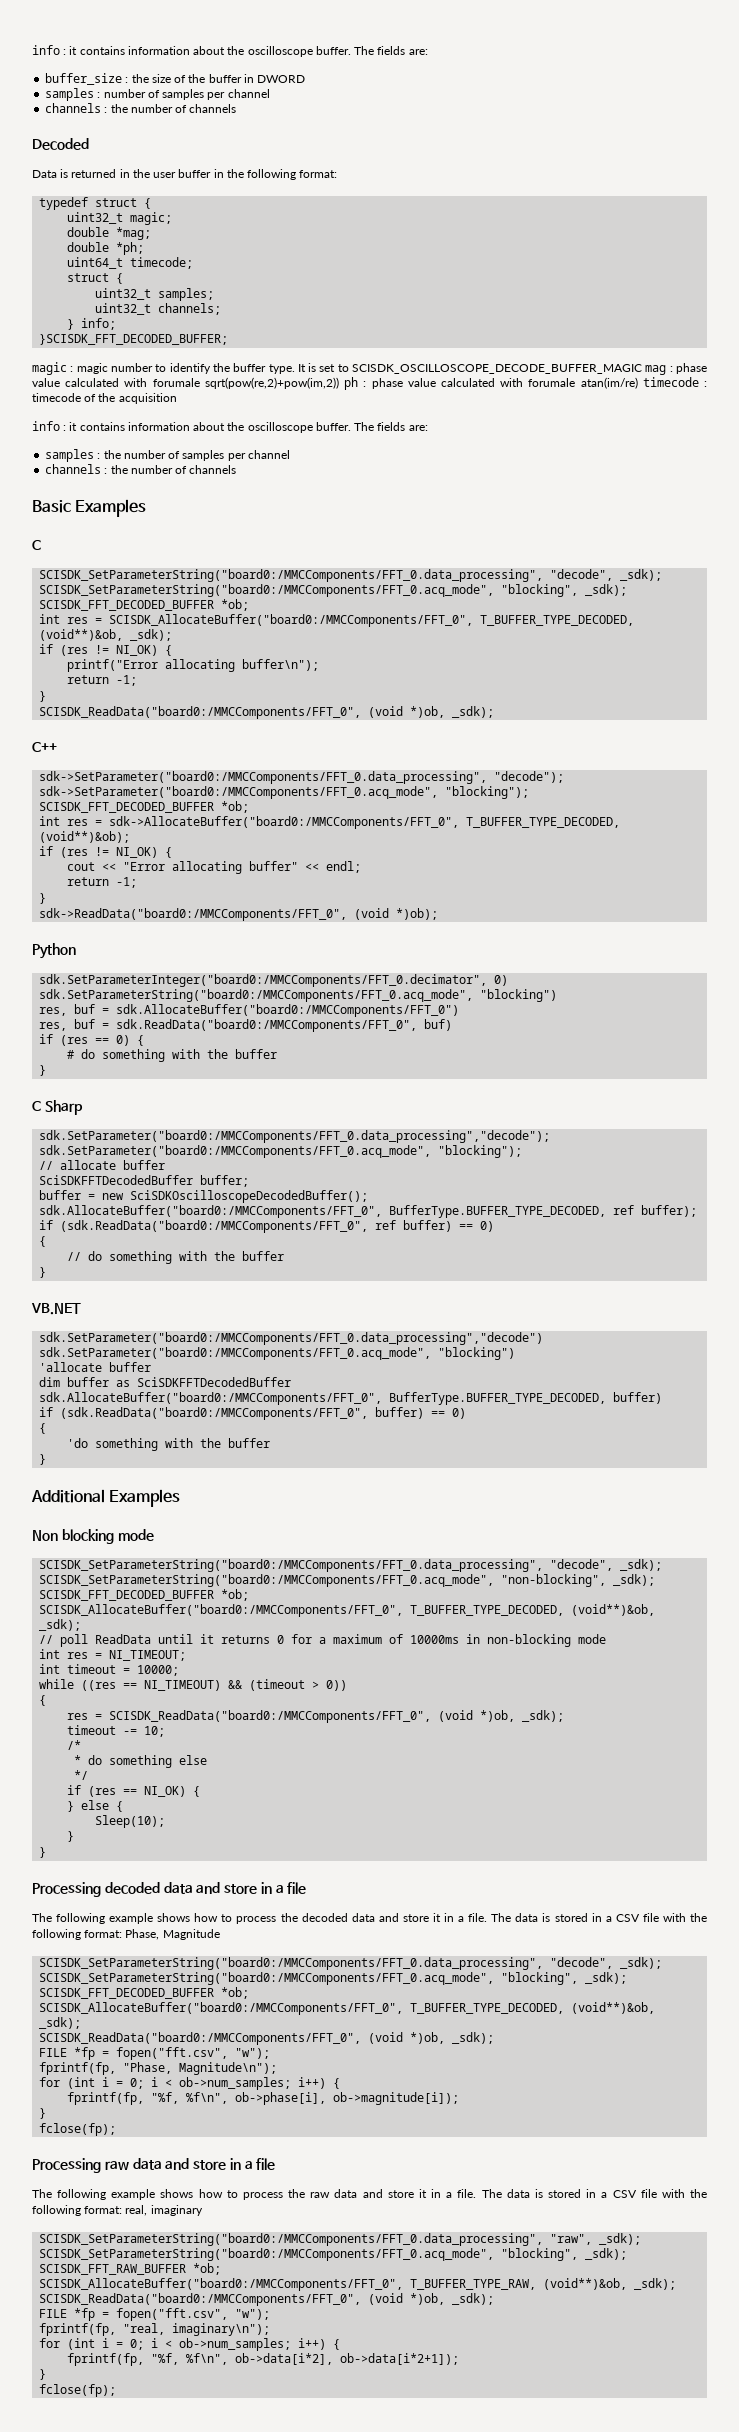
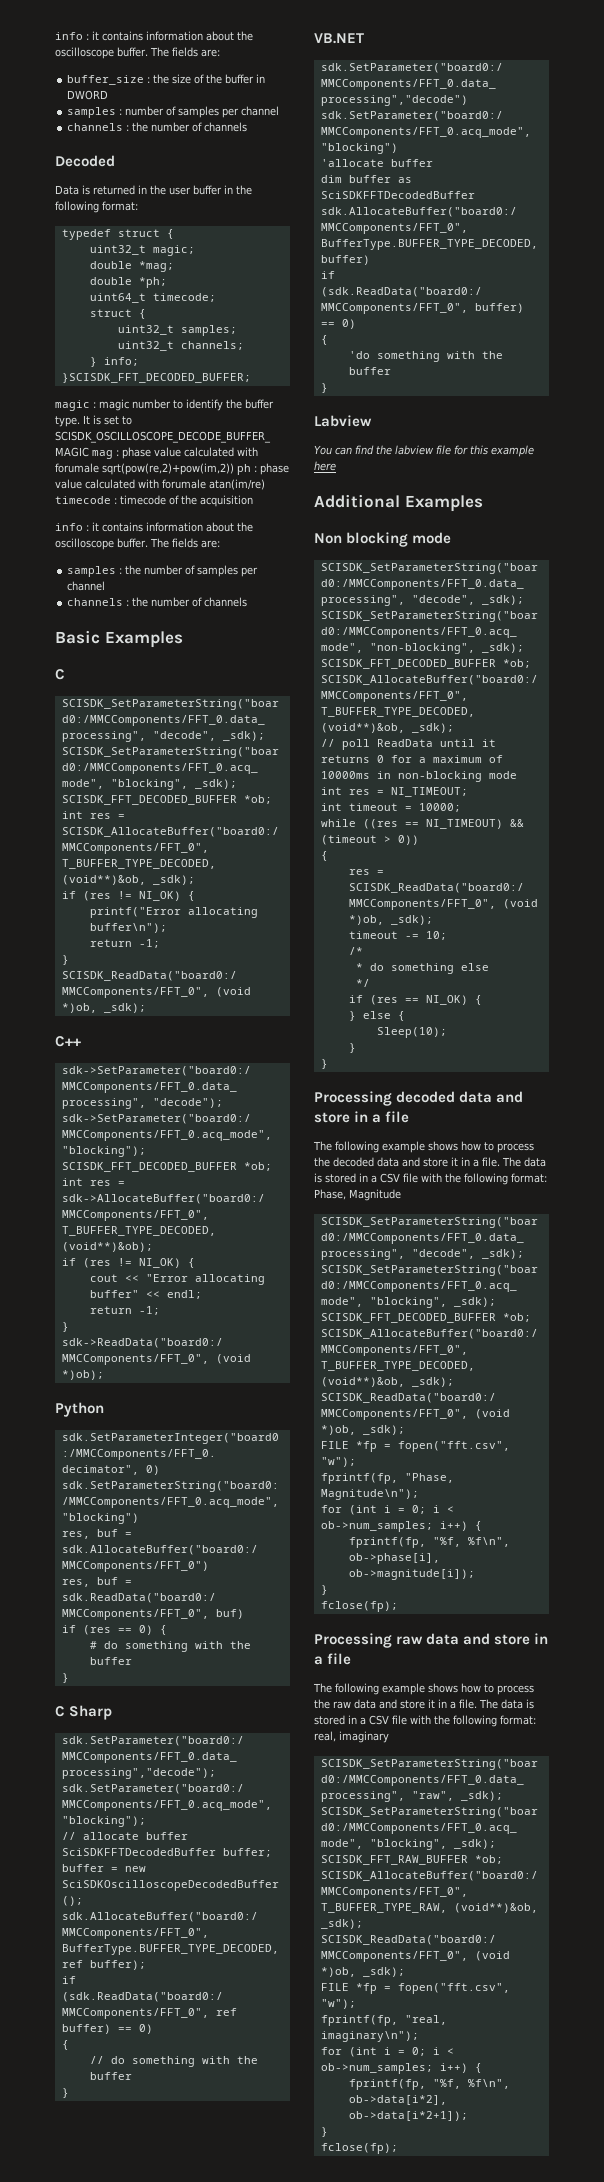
+ Labview
+ You can find the labview file for this example here

